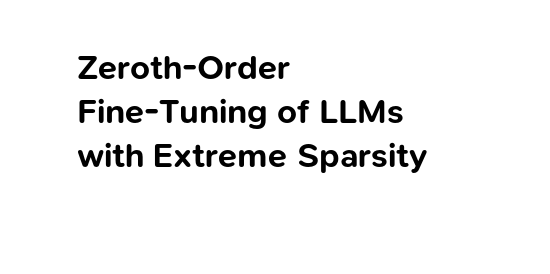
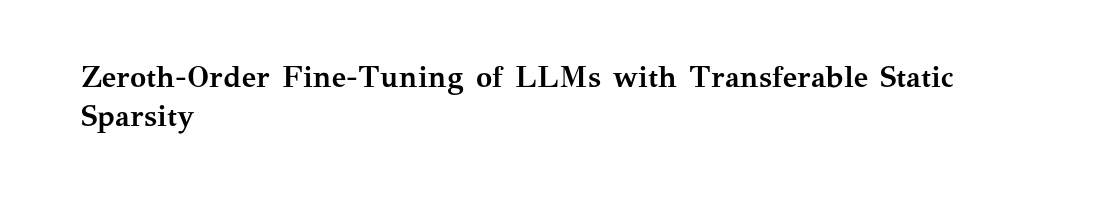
- Zeroth-Order Fine-Tuning of LLMs with Extreme Sparsity
+ Zeroth-Order Fine-Tuning of LLMs with Transferable Static Sparsity

